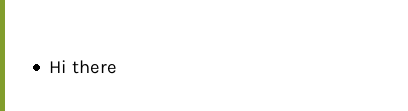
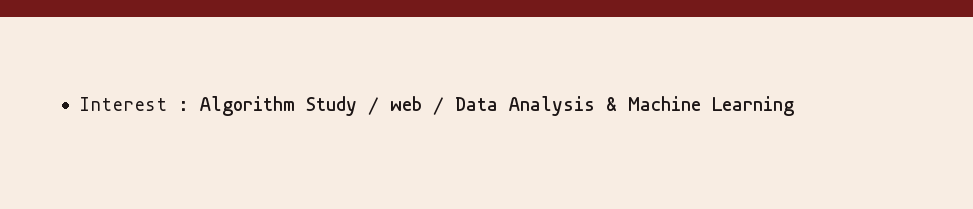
- Hi there
+ Interest : Algorithm Study / web / Data Analysis & Machine Learning

